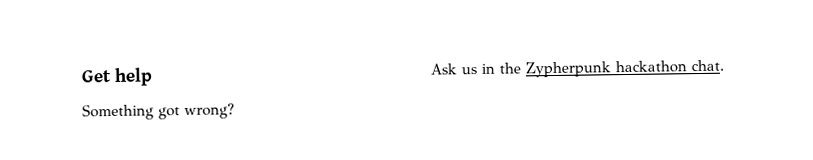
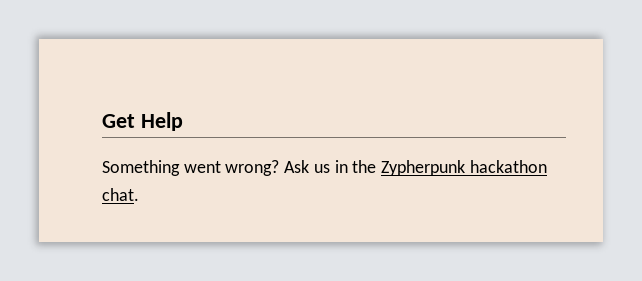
- Get help
+ Get Help
- Something got wrong?
- Ask us in the Zypherpunk hackathon chat.
+ Something went wrong? Ask us in the Zypherpunk hackathon chat.

